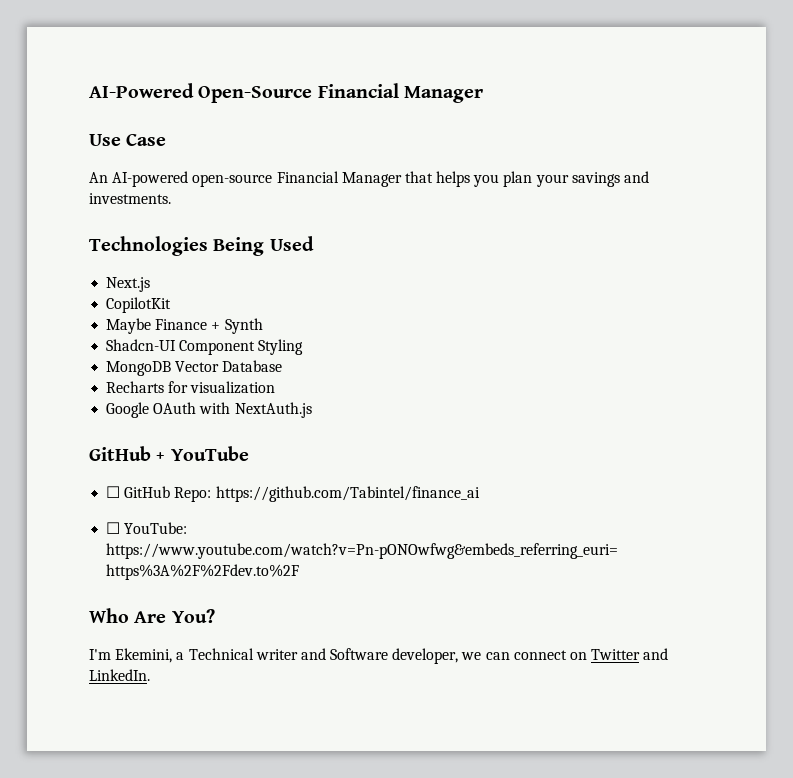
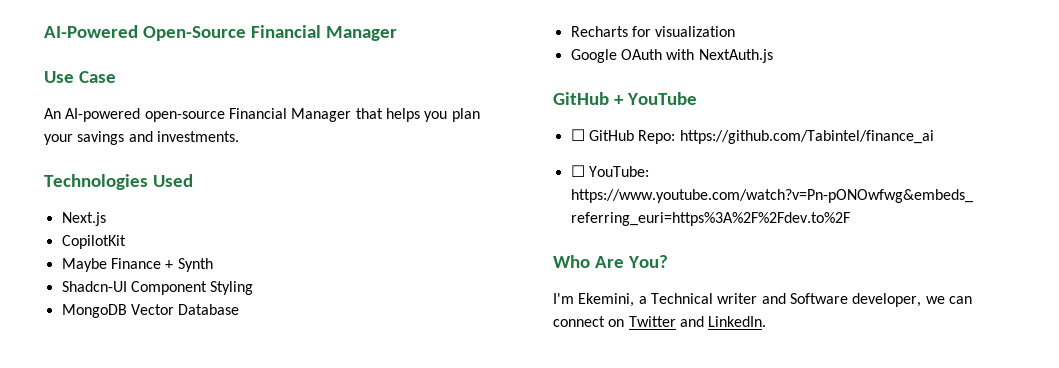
- Technologies Being Used
+ Technologies Used

